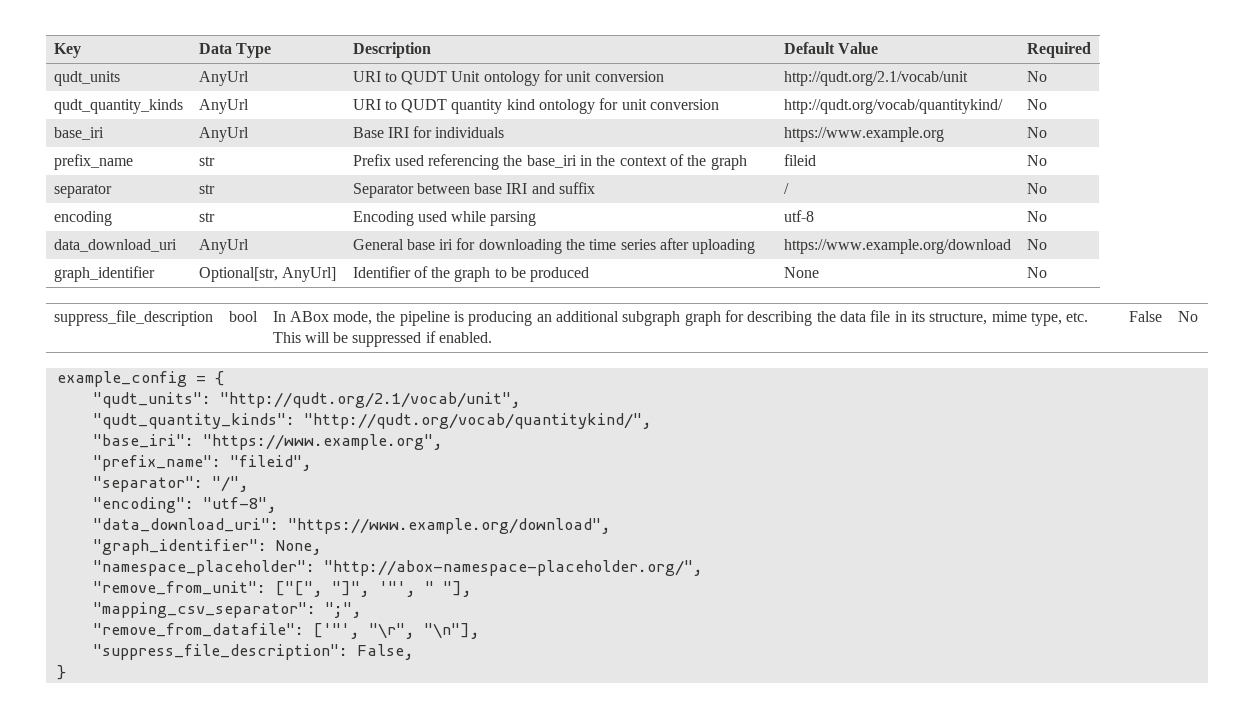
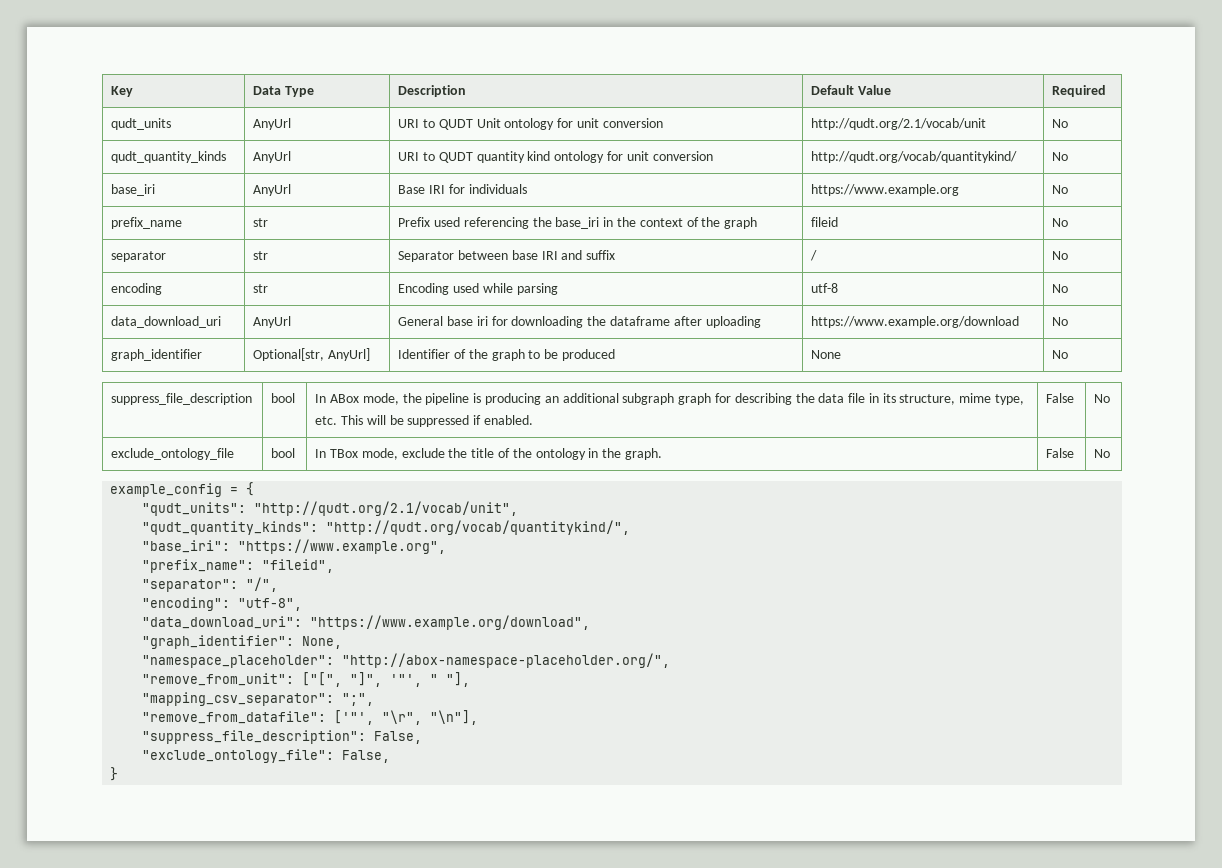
- data_download_uri | AnyUrl | General base iri for downloading the time series after uploading | https://www.example.org/download | No
+ data_download_uri | AnyUrl | General base iri for downloading the dataframe after uploading | https://www.example.org/download | No
+ exclude_ontology_file | bool | In TBox mode, exclude the title of the ontology in the graph. | False | No
+ "exclude_ontology_file": False,

